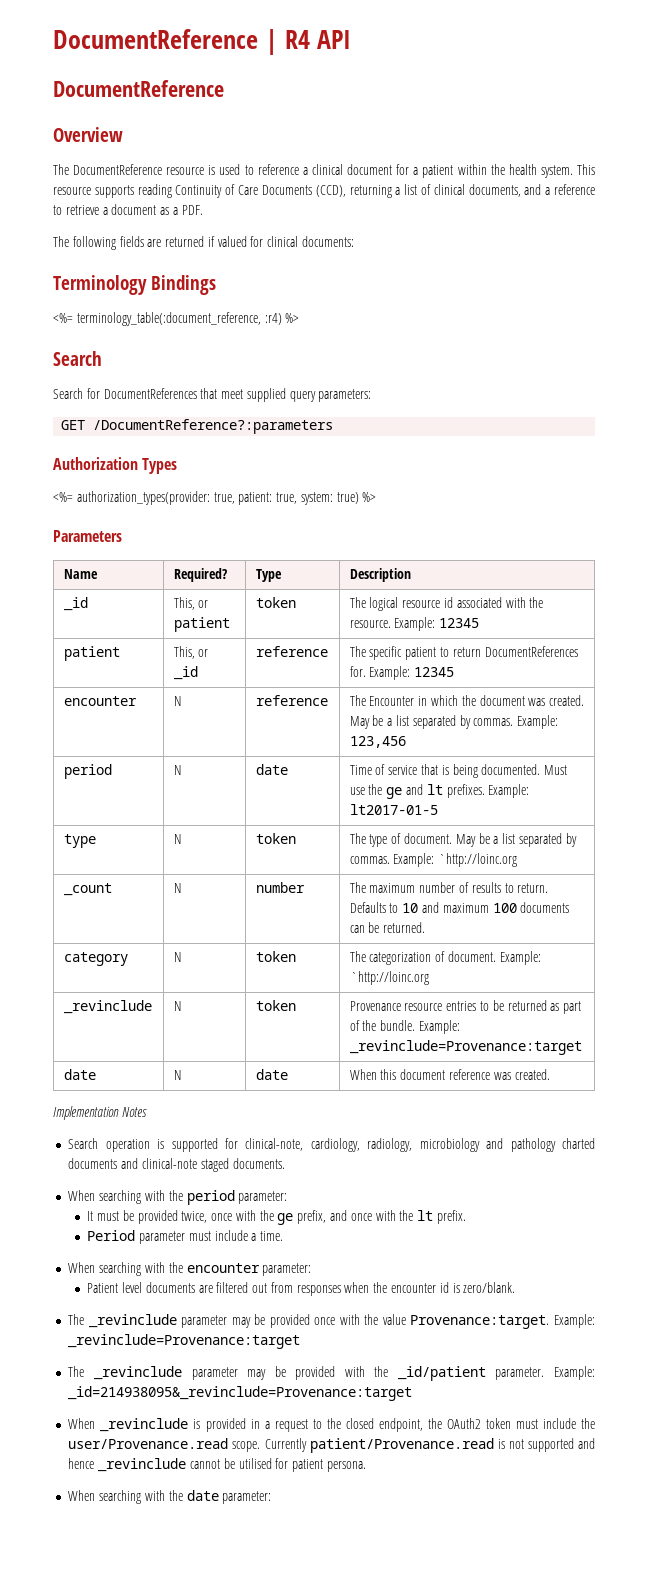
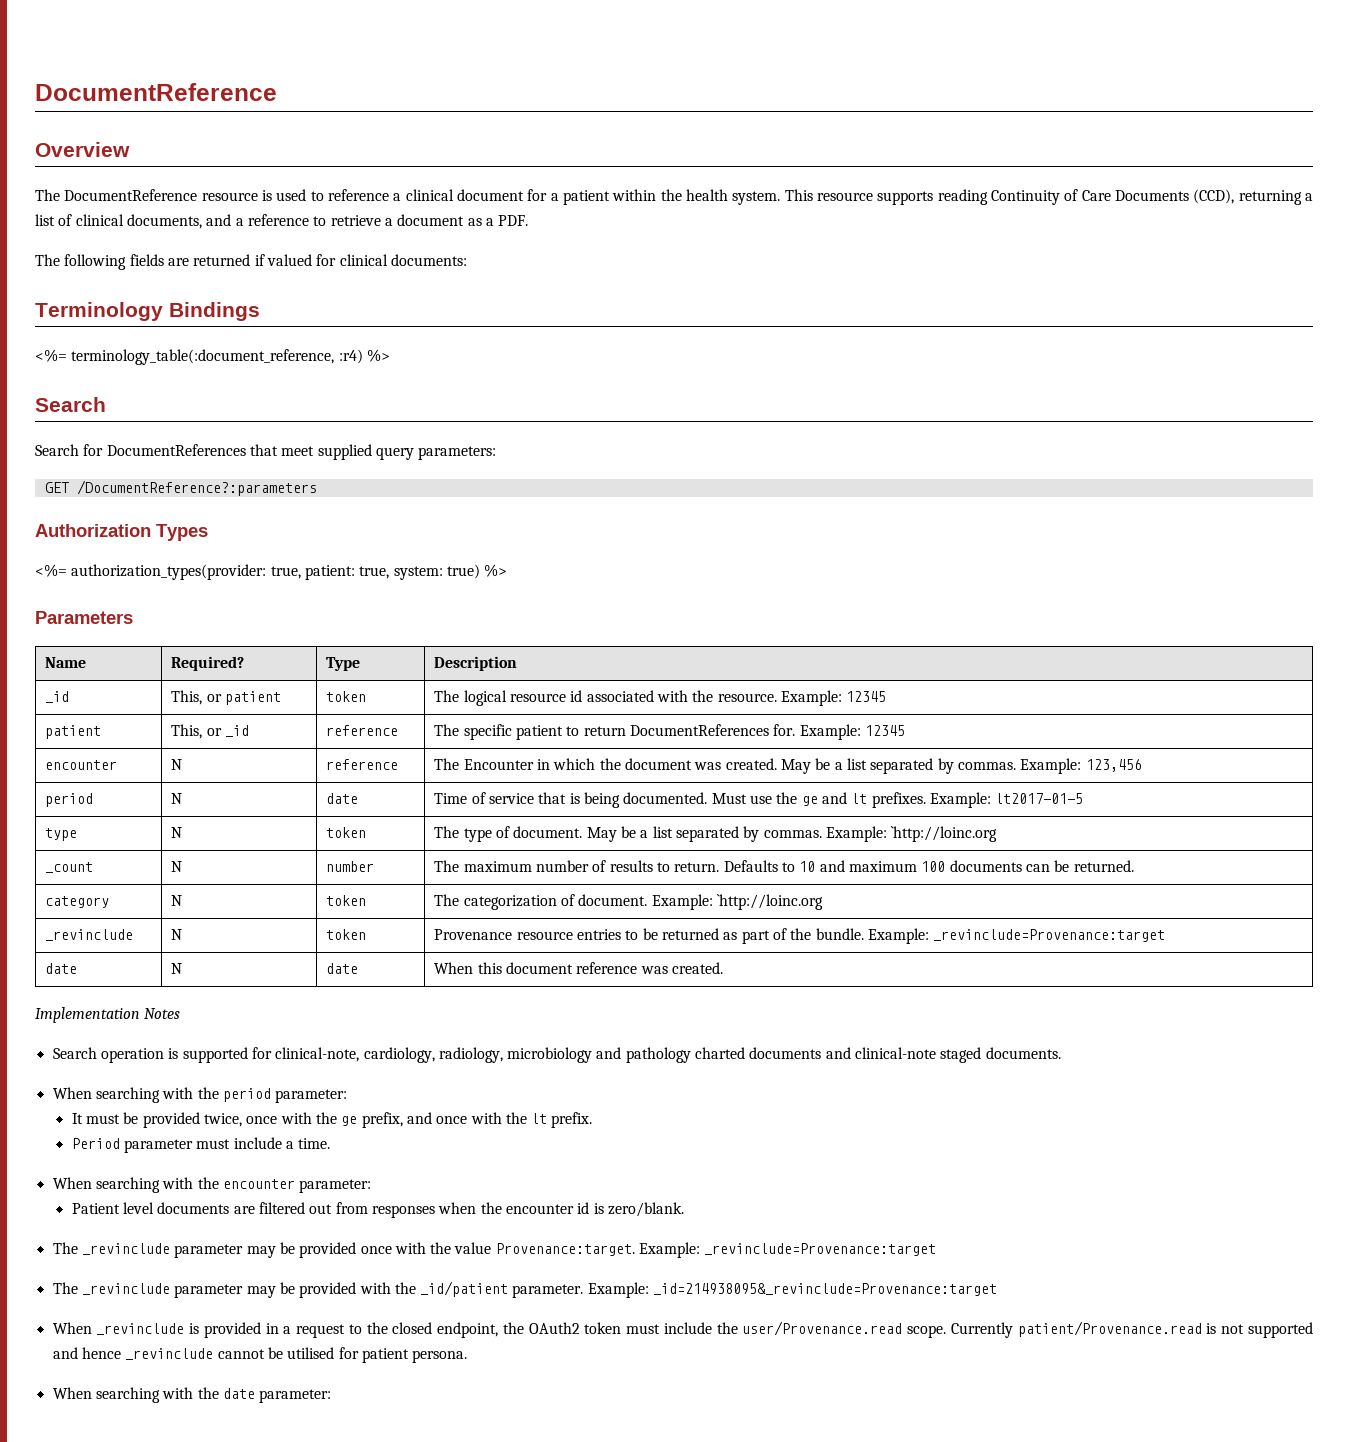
- DocumentReference | R4 API

